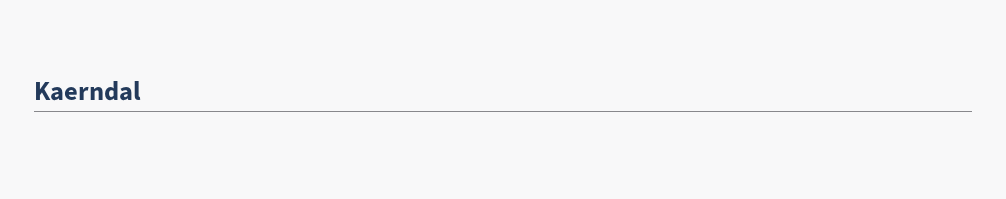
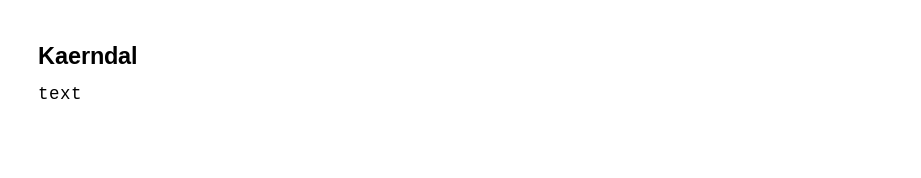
+ text

